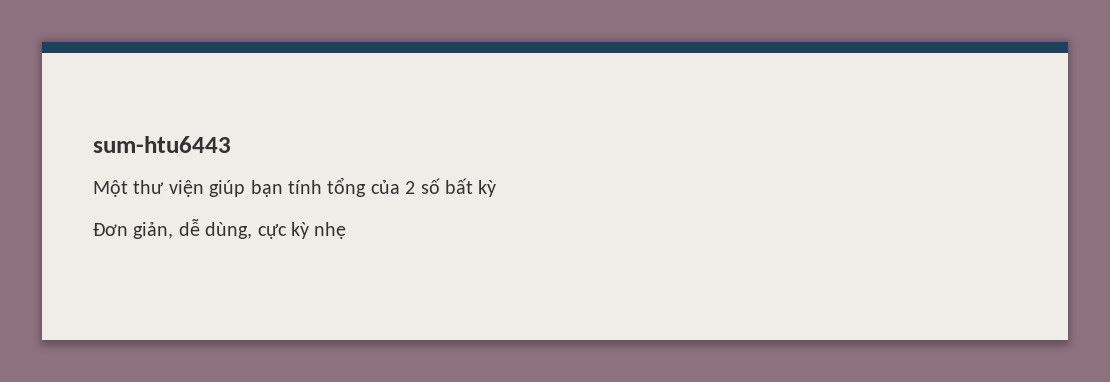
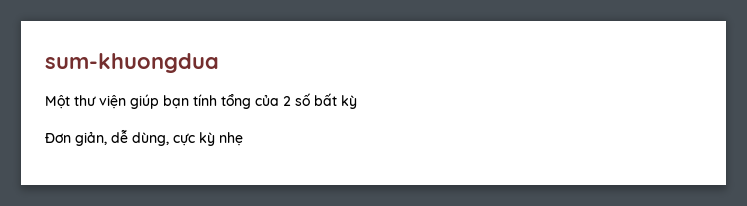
- sum-htu6443
+ sum-khuongdua

